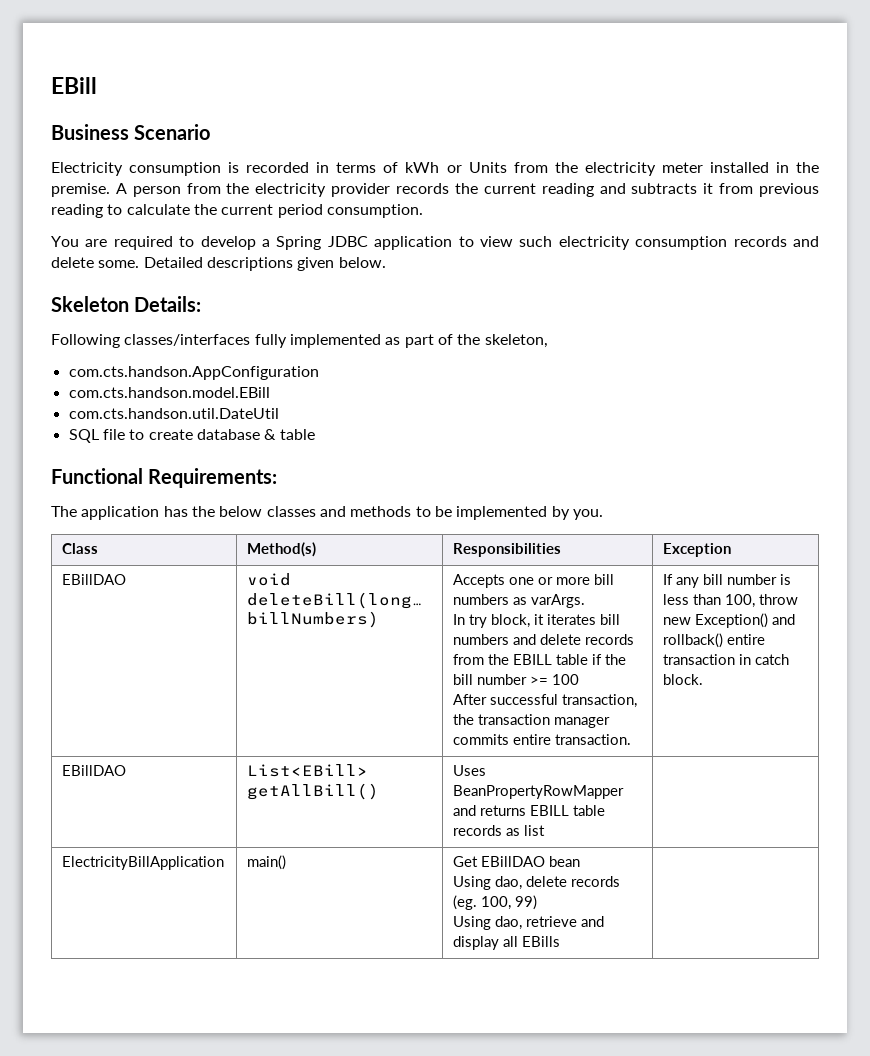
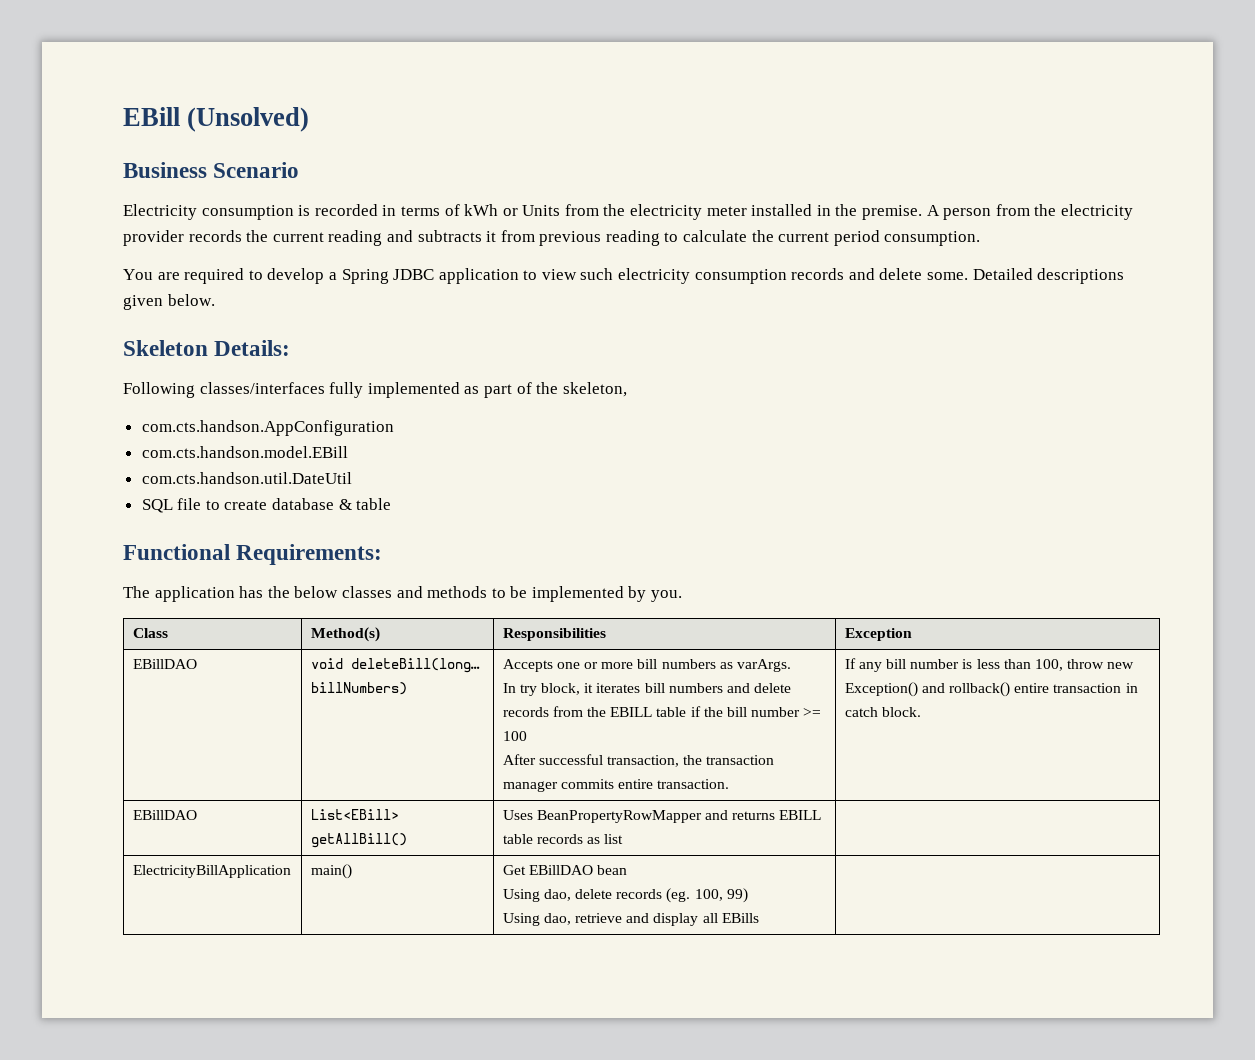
- EBill
+ EBill (Unsolved)

